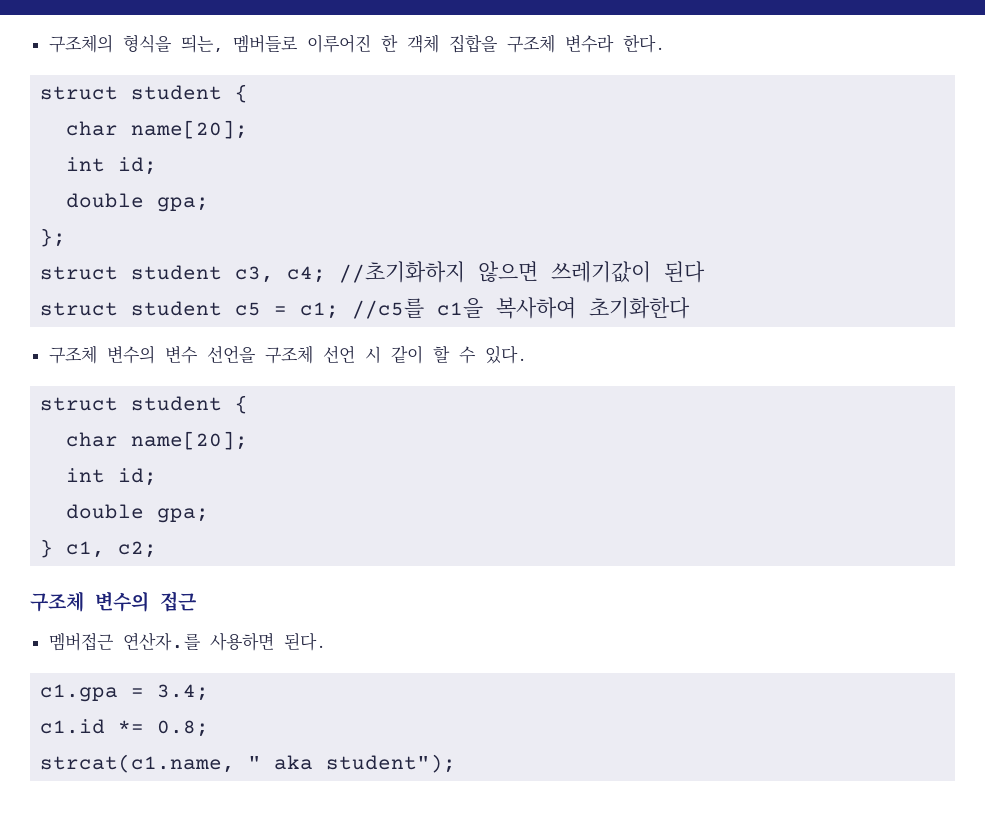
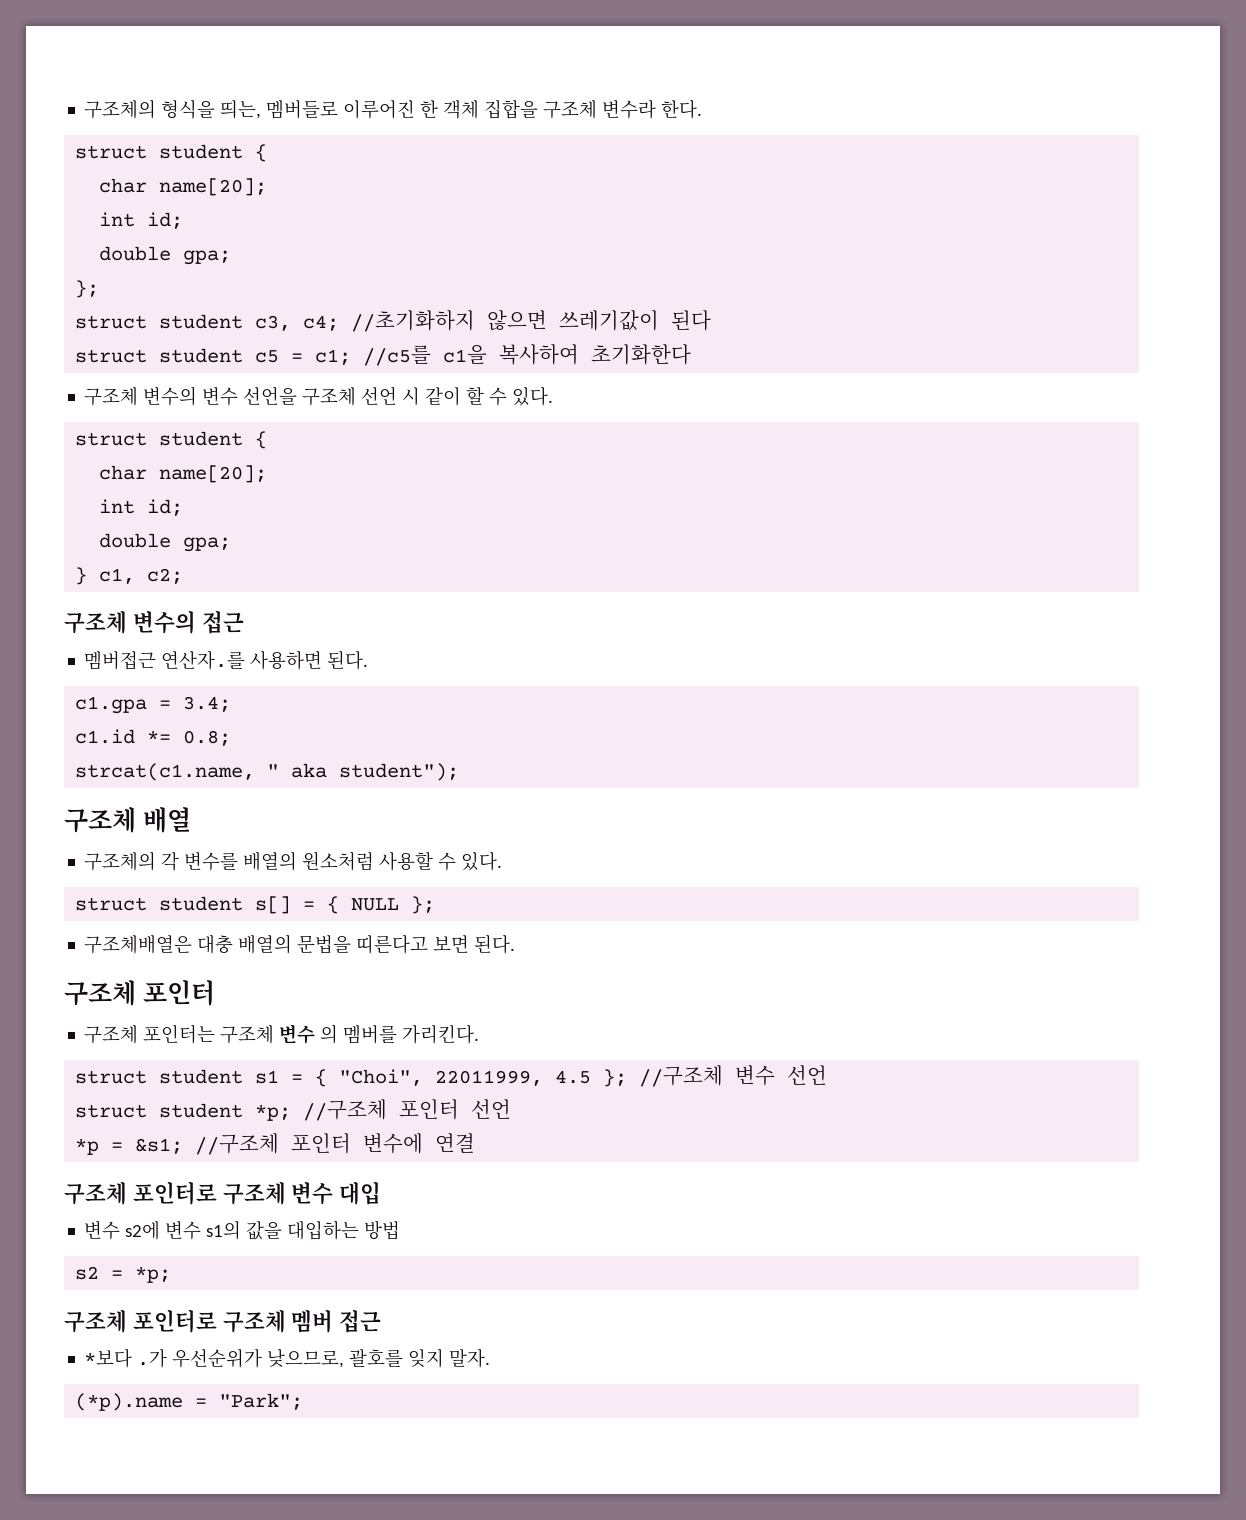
+ 구조체 배열
+ 구조체의 각 변수를 배열의 원소처럼 사용할 수 있다.
+ struct student s[] = { NULL };
+ 구조체배열은 대충 배열의 문법을 띠른다고 보면 된다.
+ 구조체 포인터
+ 구조체 포인터는 구조체 변수 의 멤버를 가리킨다.
+ struct student s1 = { "Choi", 22011999, 4.5 }; //구조체 변수 선언
+ struct student *p; //구조체 포인터 선언
+ *p = &s1; //구조체 포인터 변수에 연결
+ 구조체 포인터로 구조체 변수 대입
+ 변수 s2에 변수 s1의 값을 대입하는 방법
+ s2 = *p;
+ 구조체 포인터로 구조체 멤버 접근
+ *보다 .가 우선순위가 낮으므로, 괄호를 잊지 말자.
+ (*p).name = "Park";

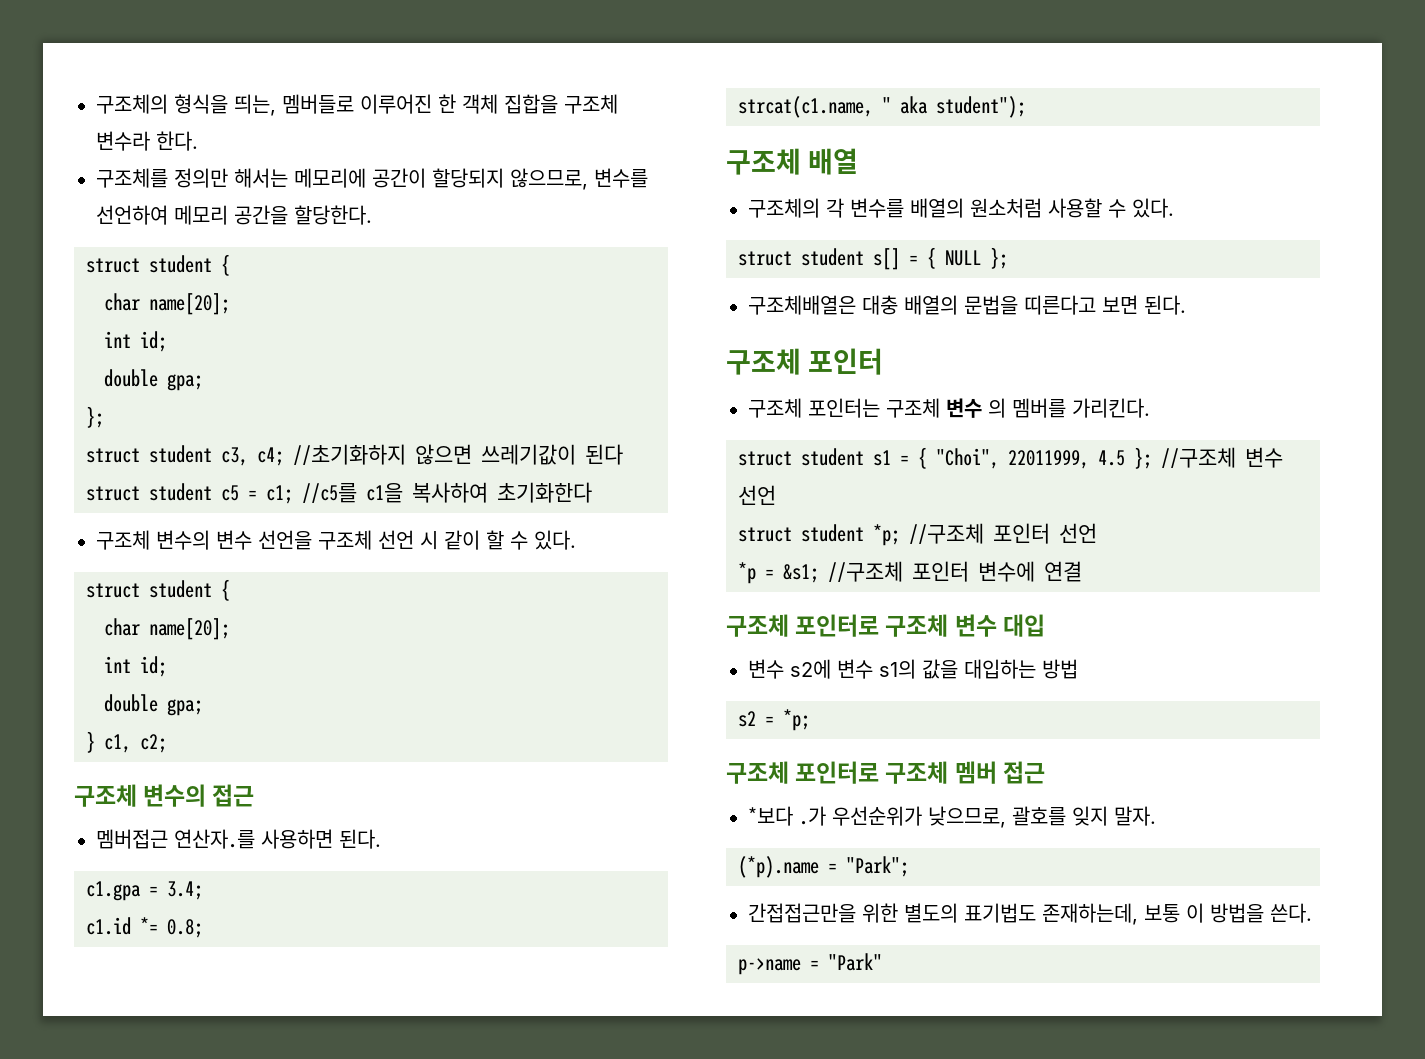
+ 구조체를 정의만 해서는 메모리에 공간이 할당되지 않으므로, 변수를 선언하여 메모리 공간을 할당한다.
+ 간접접근만을 위한 별도의 표기법도 존재하는데, 보통 이 방법을 쓴다.
+ p->name = "Park"

